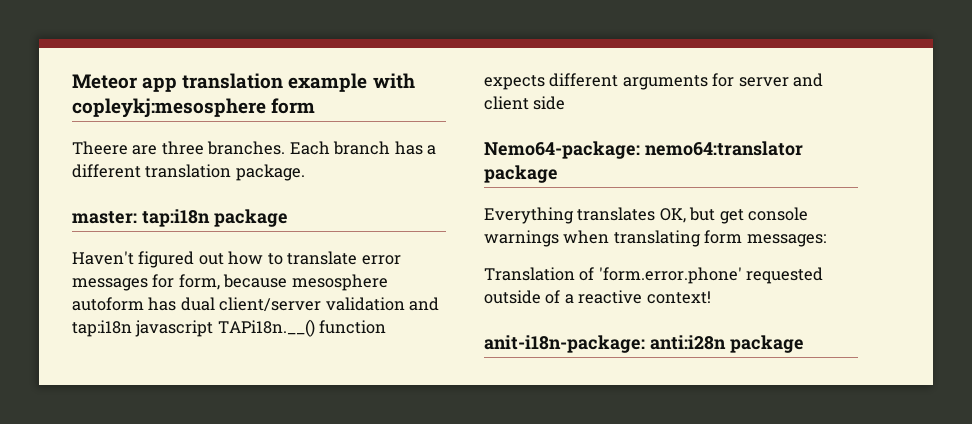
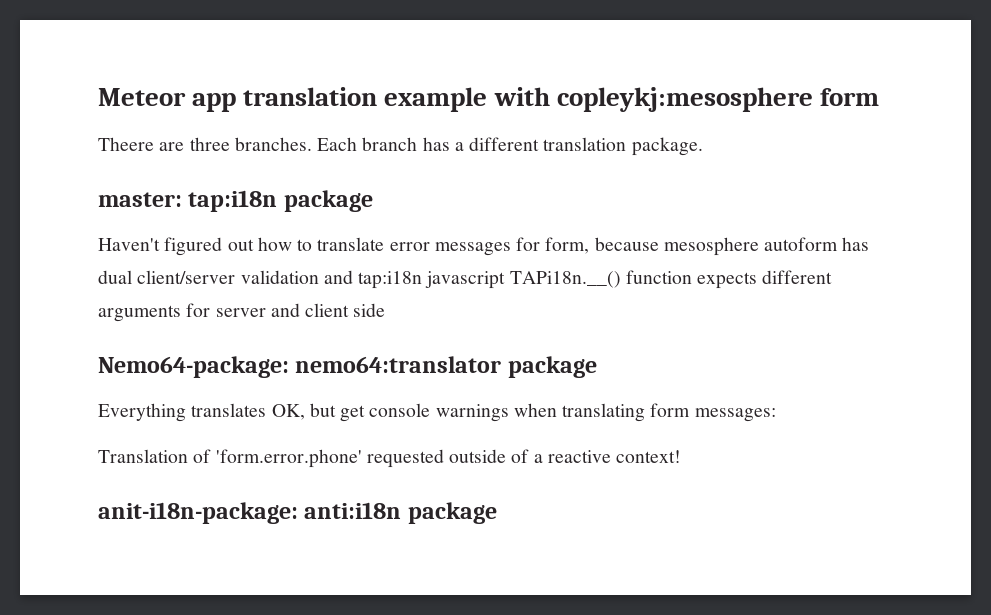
- anit-i18n-package: anti:i28n package
+ anit-i18n-package: anti:i18n package

